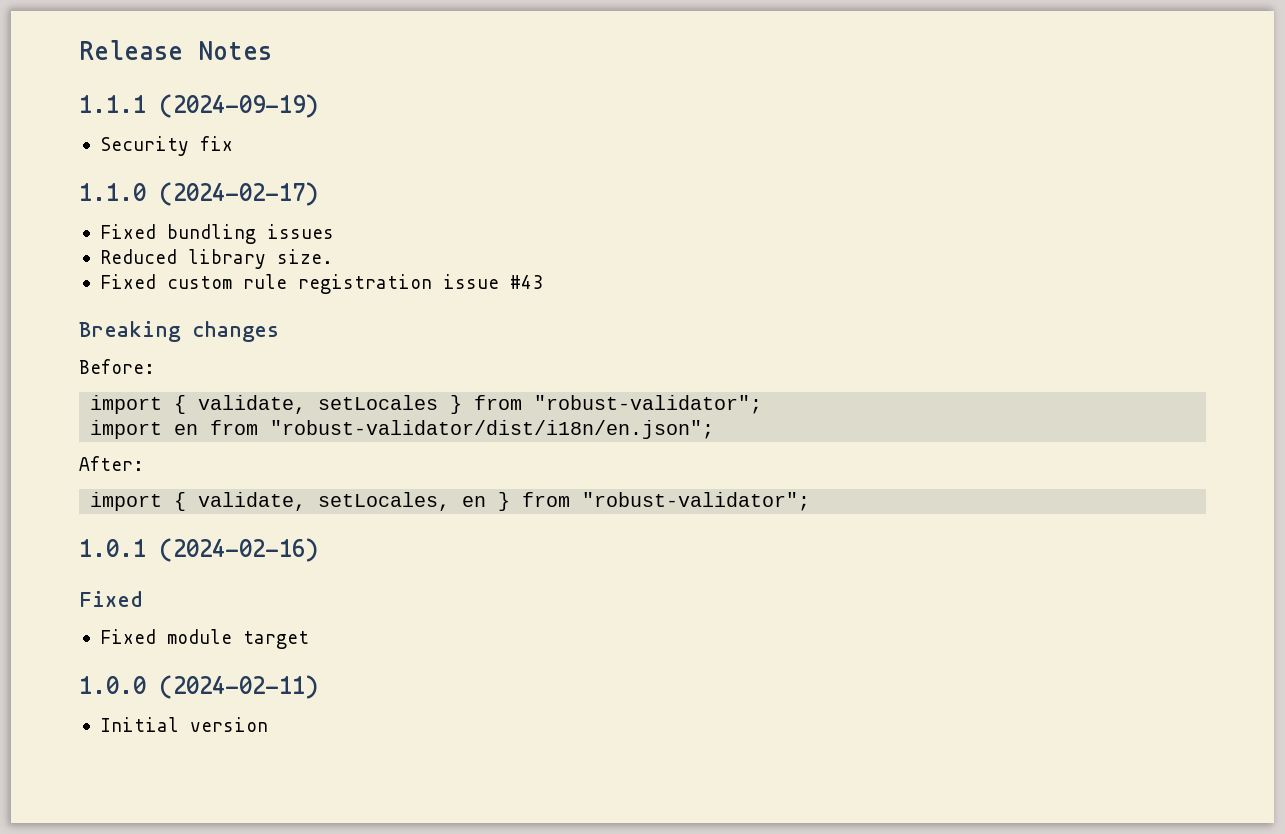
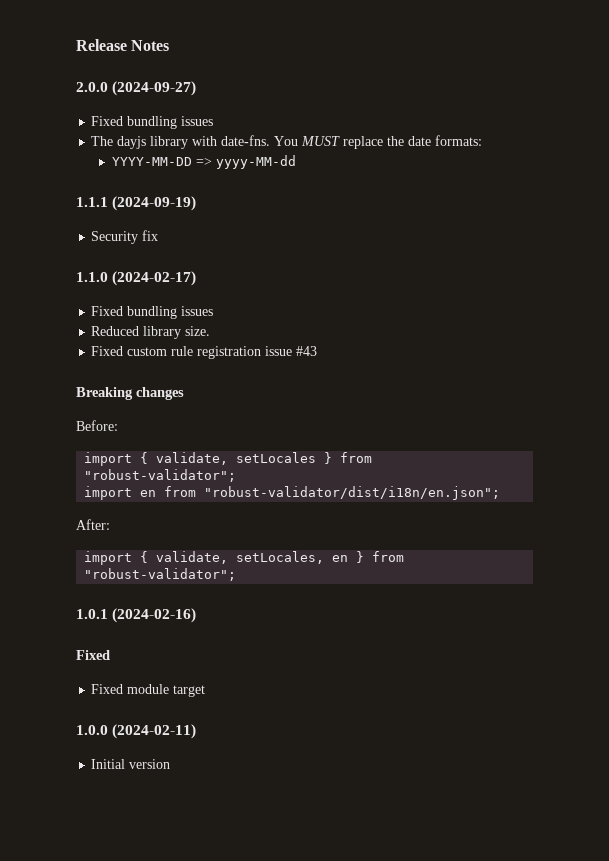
+ 2.0.0 (2024-09-27)
+ Fixed bundling issues
+ The dayjs library with date-fns. You MUST replace the date formats:
+ YYYY-MM-DD => yyyy-MM-dd

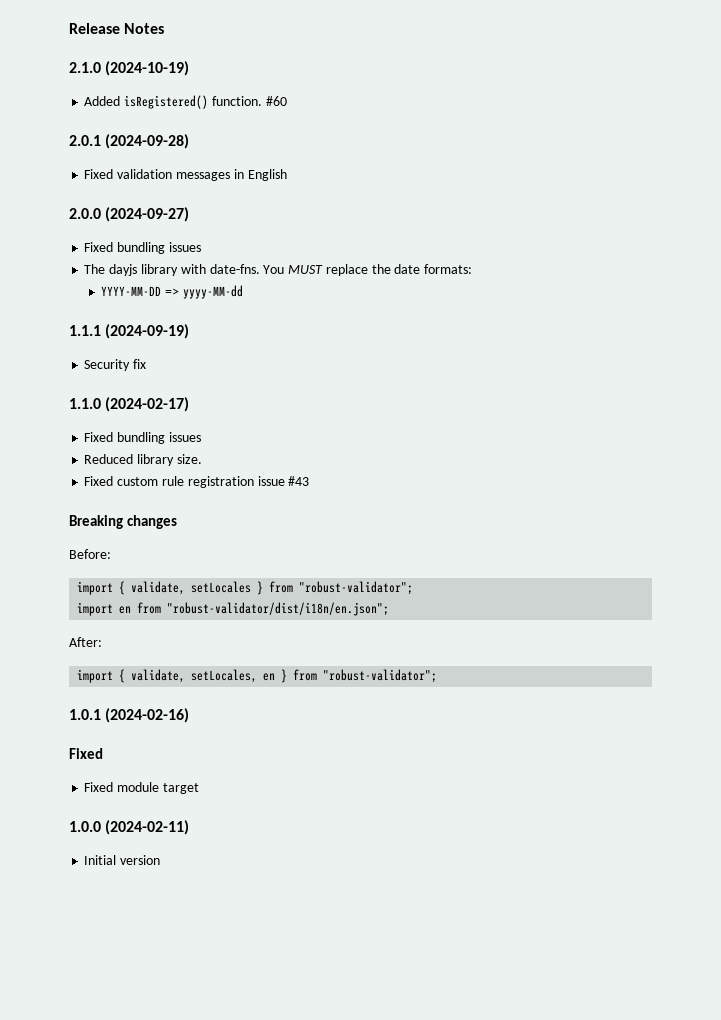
+ 2.1.0 (2024-10-19)
+ Added isRegistered() function. #60
+ 2.0.1 (2024-09-28)
+ Fixed validation messages in English

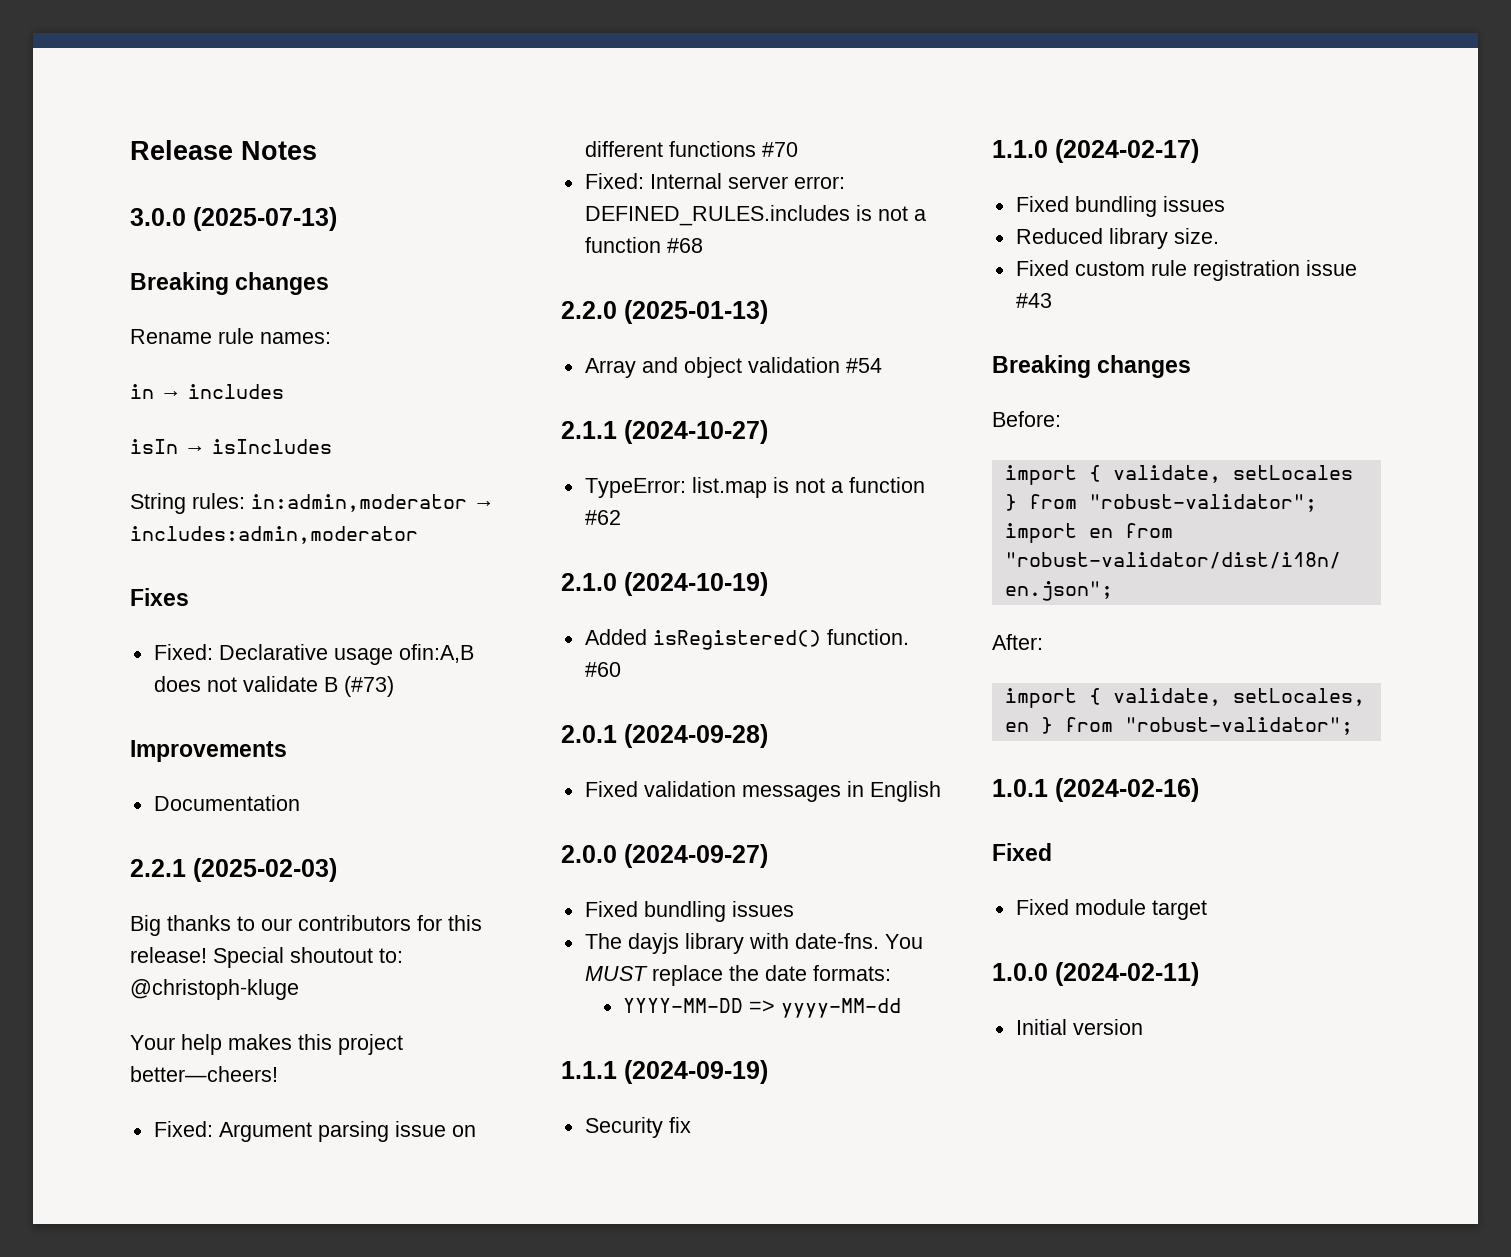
+ 3.0.0 (2025-07-13)
+ Breaking changes
+ Rename rule names:
+ in → includes
+ isIn → isIncludes
+ String rules: in:admin,moderator → includes:admin,moderator
+ Fixes
+ Fixed: Declarative usage ofin:A,B does not validate B (#73)
+ Improvements
+ Documentation
+ 2.2.1 (2025-02-03)
+ Big thanks to our contributors for this release! Special shoutout to: @christoph-kluge
+ Your help makes this project better—cheers!
+ Fixed: Argument parsing issue on different functions #70
+ Fixed: Internal server error: DEFINED_RULES.includes is not a function #68
+ 2.2.0 (2025-01-13)
+ Array and object validation #54
+ 2.1.1 (2024-10-27)
+ TypeError: list.map is not a function #62

